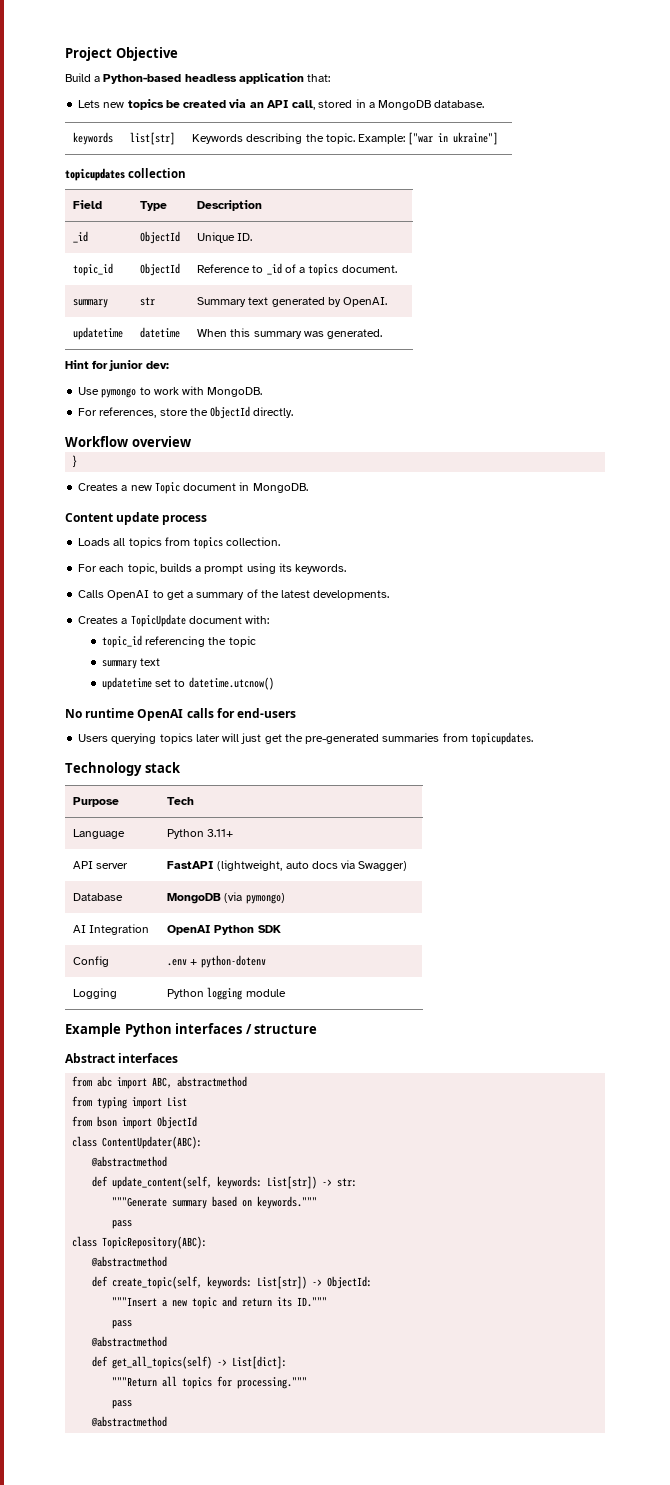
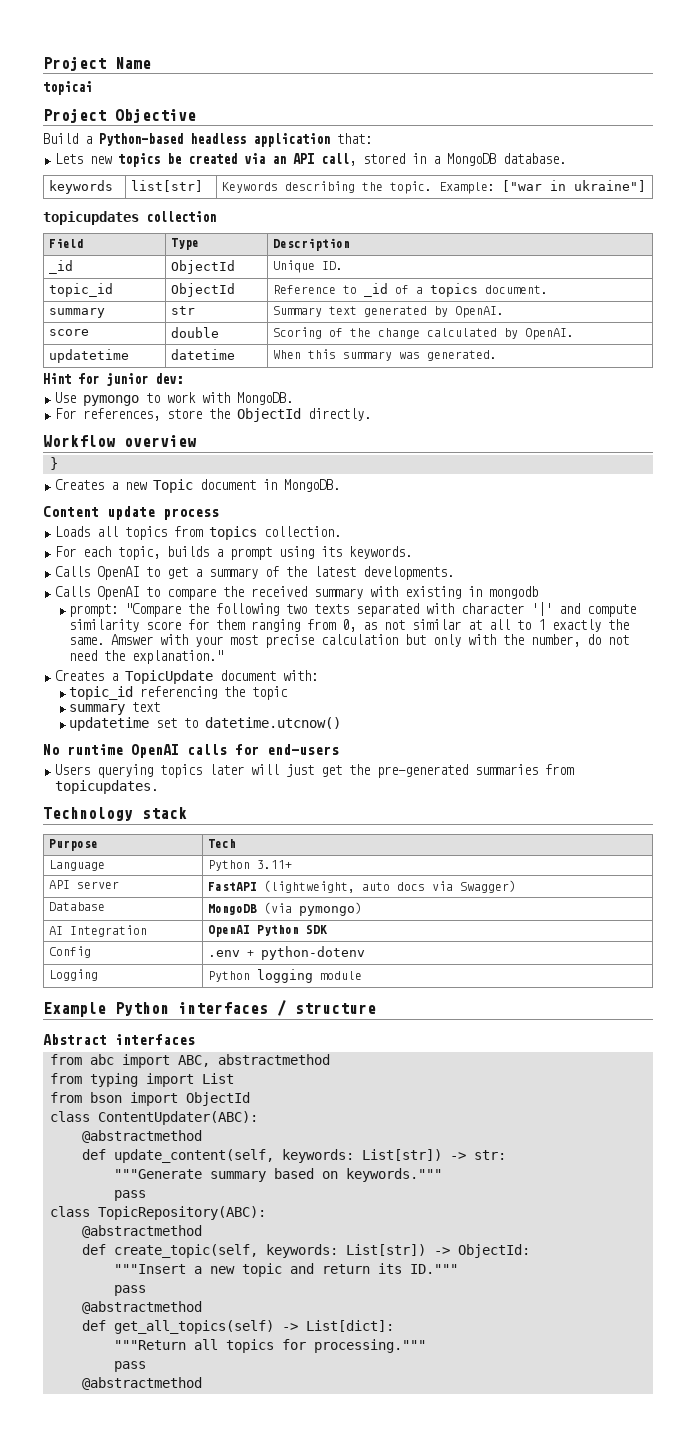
+ Project Name
+ topicai
+ score | double | Scoring of the change calculated by OpenAI.
+ Calls OpenAI to compare the received summary with existing in mongodb
+ prompt: "Compare the following two texts separated with character '|' and compute similarity score for them ranging from 0, as not similar at all to 1 exactly the same. Amswer with your most precise calculation but only with the number, do not need the explanation."

